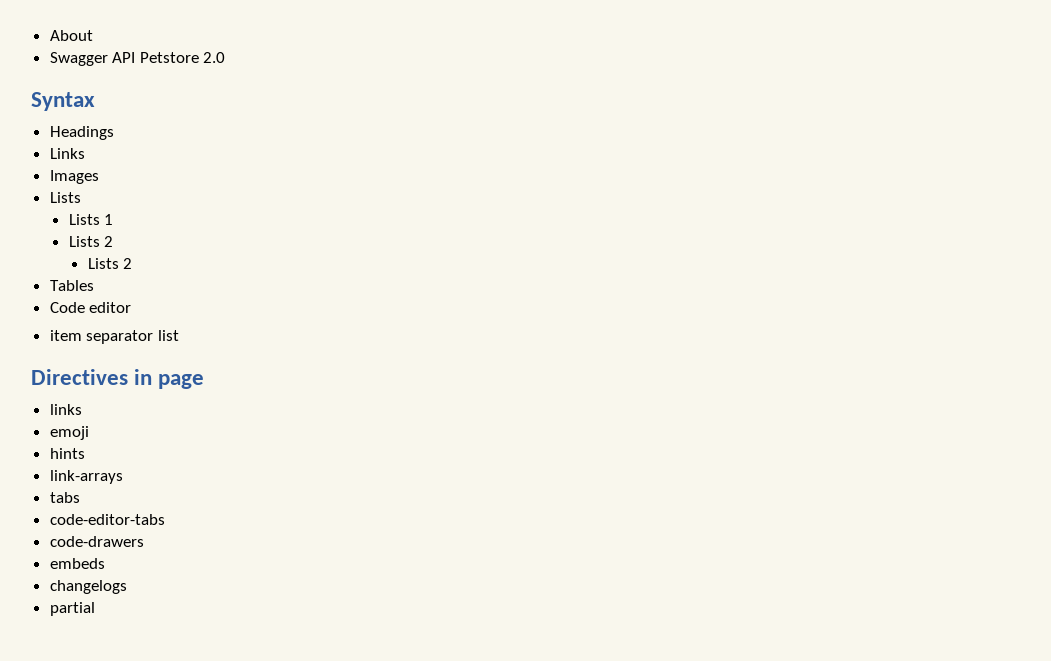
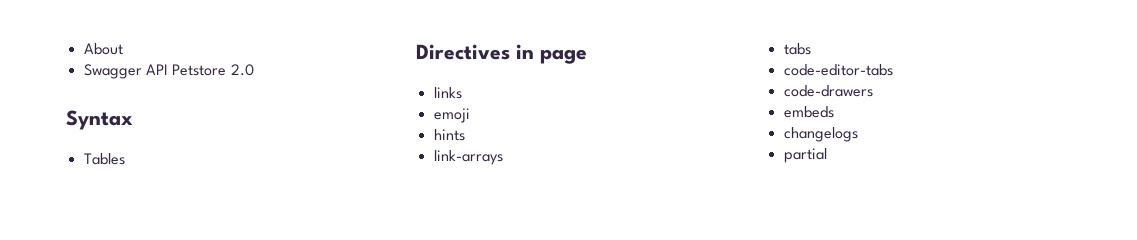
- Headings
- Links
- Images
- Lists
- Lists 1
- Lists 2
- Lists 2
  Tables
- Code editor
- item separator list

